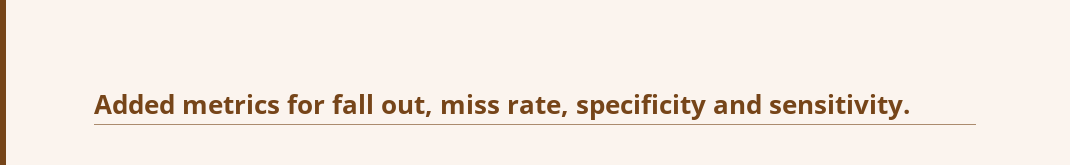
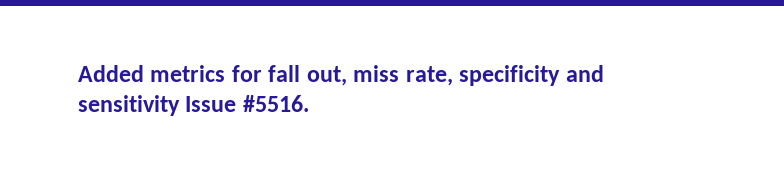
- Added metrics for fall out, miss rate, specificity and sensitivity.
+ Added metrics for fall out, miss rate, specificity and sensitivity Issue #5516.

